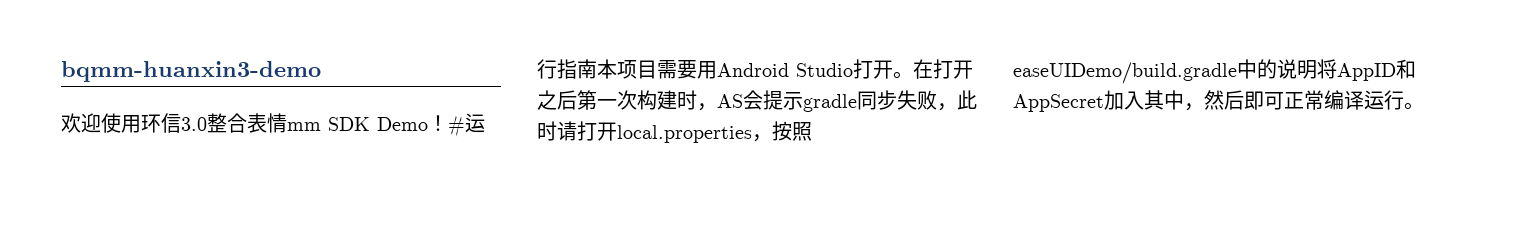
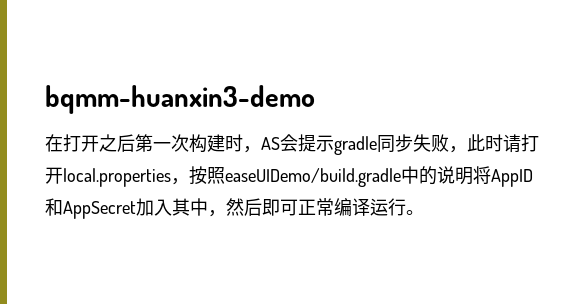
- 欢迎使用环信3.0整合表情mm SDK Demo！#运行指南本项目需要用Android Studio打开。

